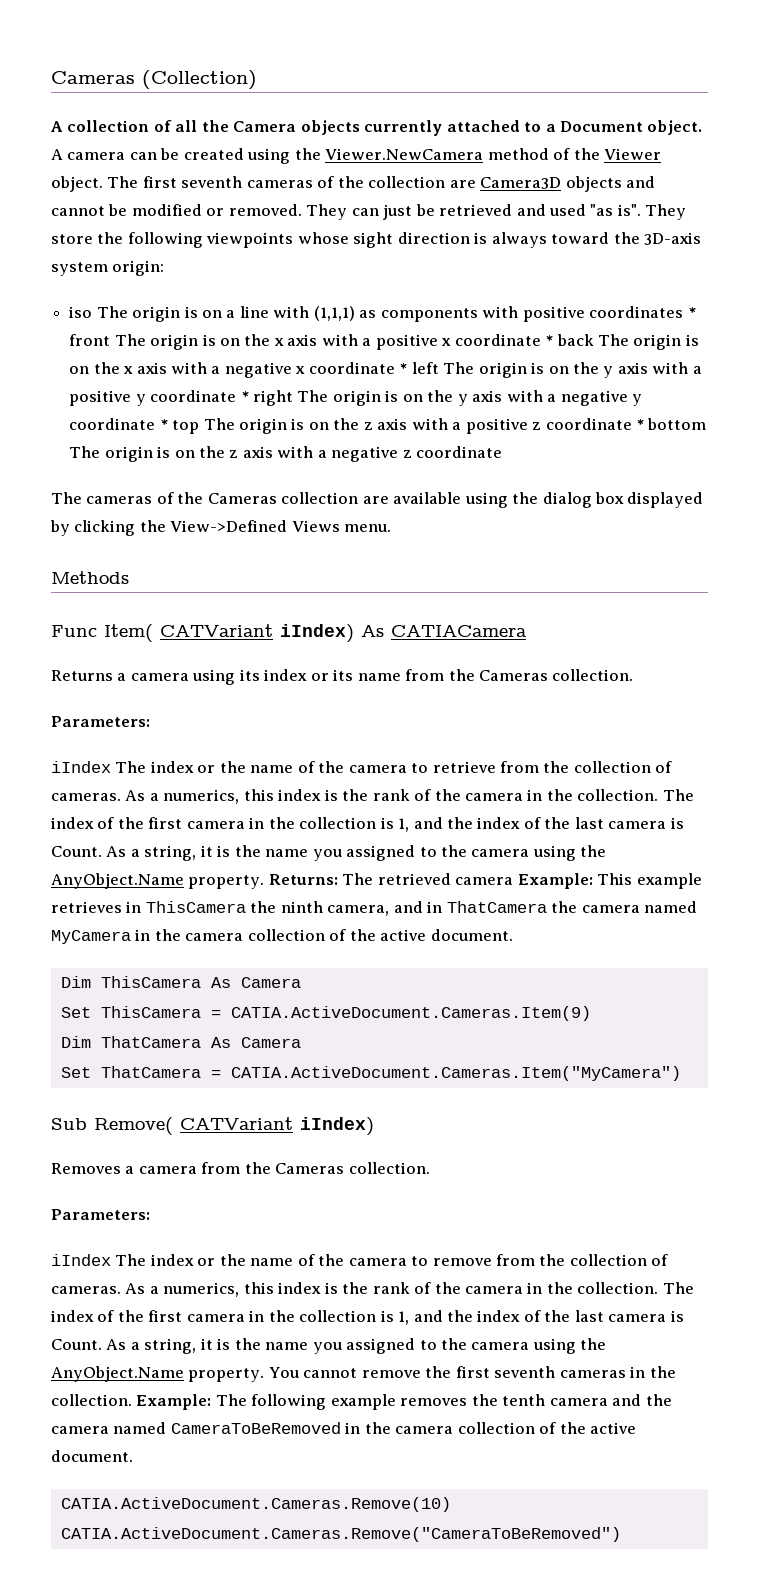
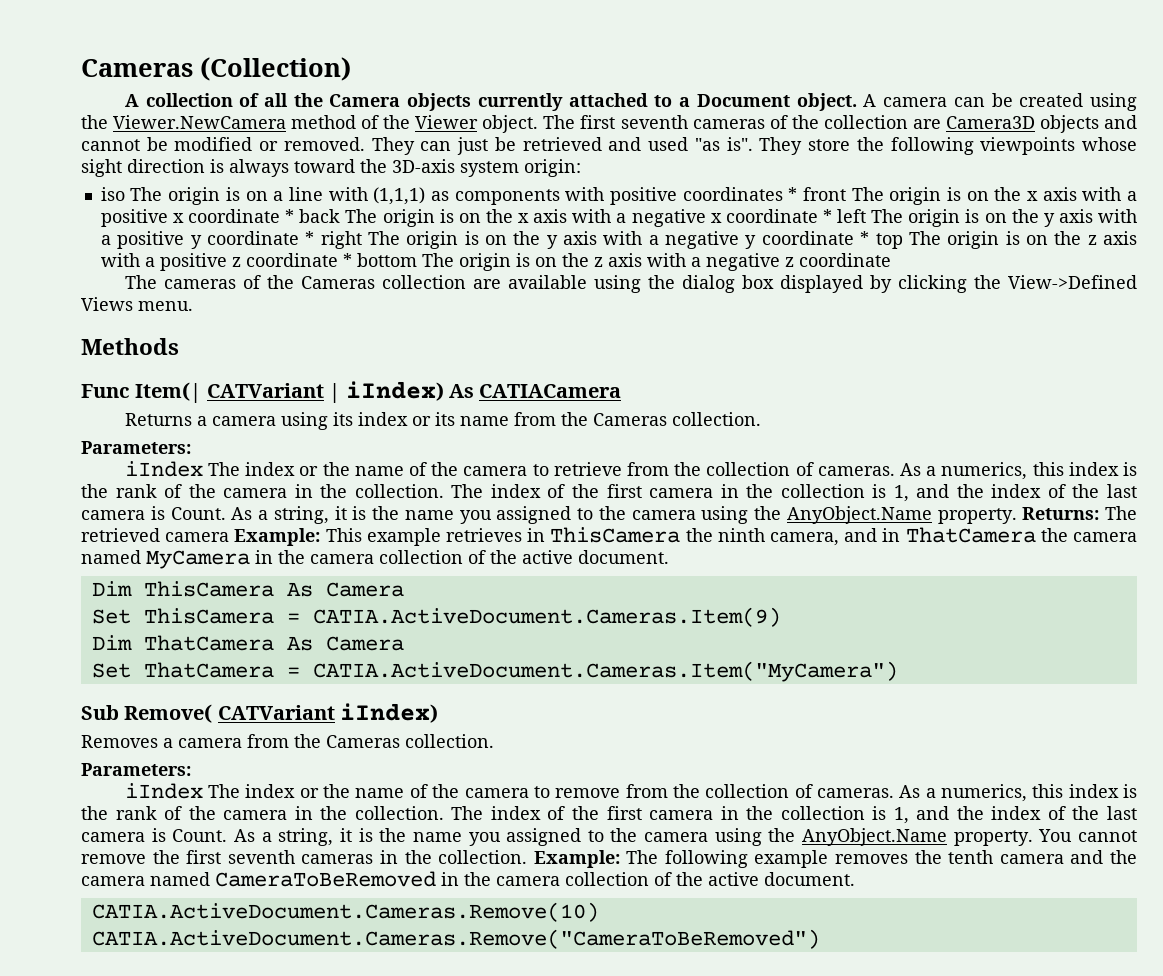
- Func Item( CATVariant iIndex) As CATIACamera
+ Func Item(| CATVariant | iIndex) As CATIACamera

